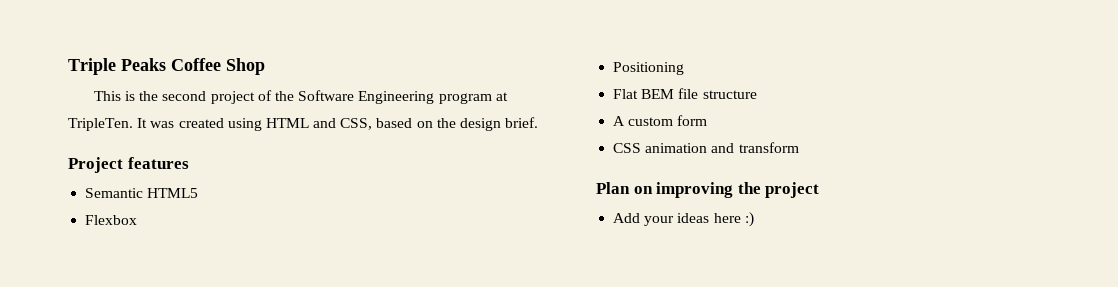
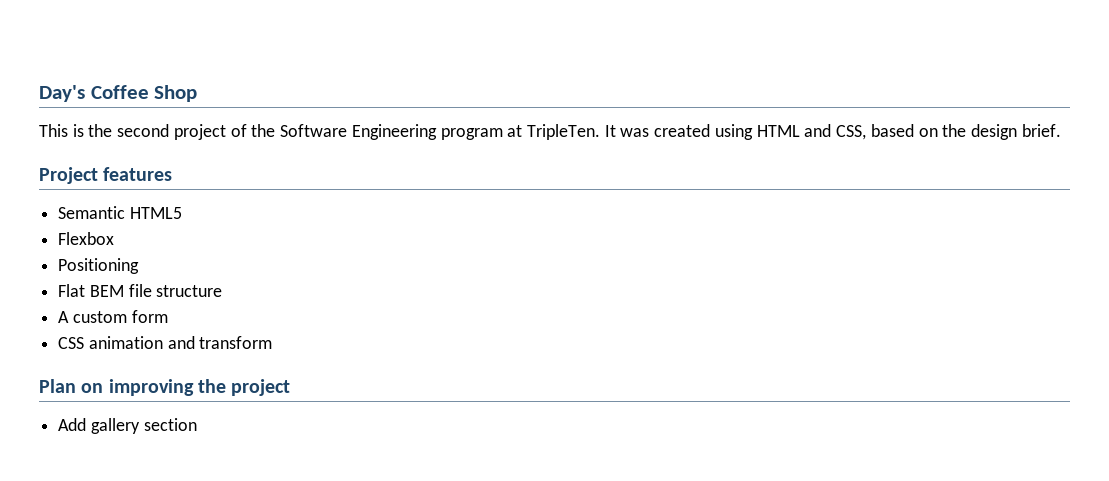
- Triple Peaks Coffee Shop
+ Day's Coffee Shop
- Add your ideas here :)
+ Add gallery section

